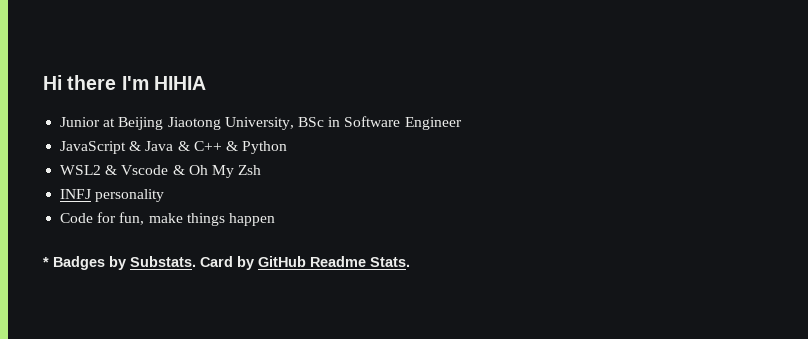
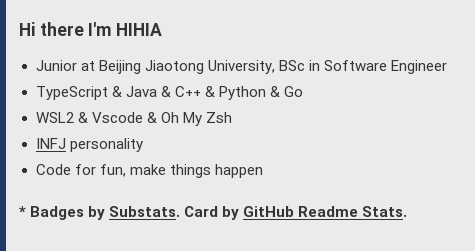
- JavaScript & Java & C++ & Python
+ TypeScript & Java & C++ & Python & Go

